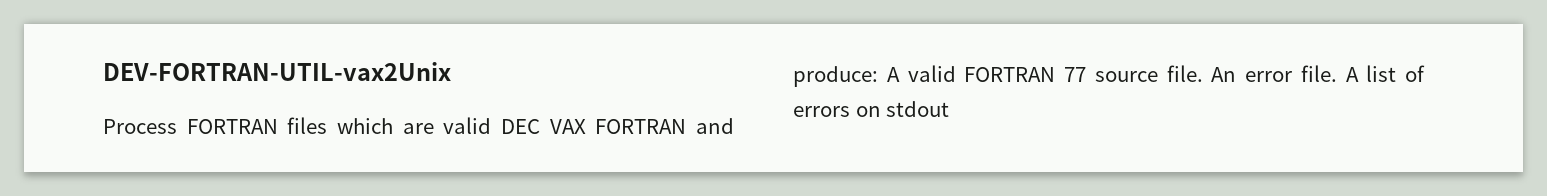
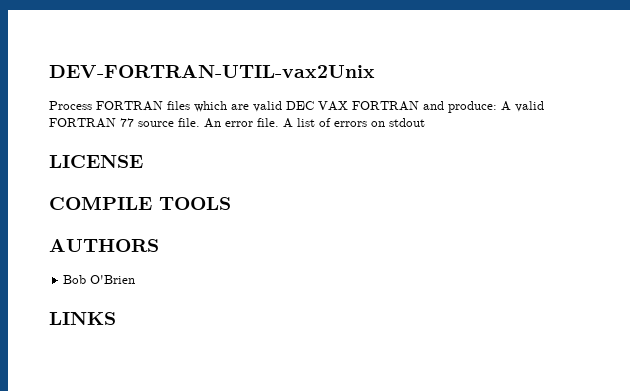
+ LICENSE
+ COMPILE TOOLS
+ AUTHORS
+ Bob O'Brien
+ LINKS

